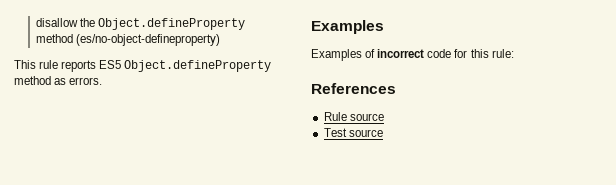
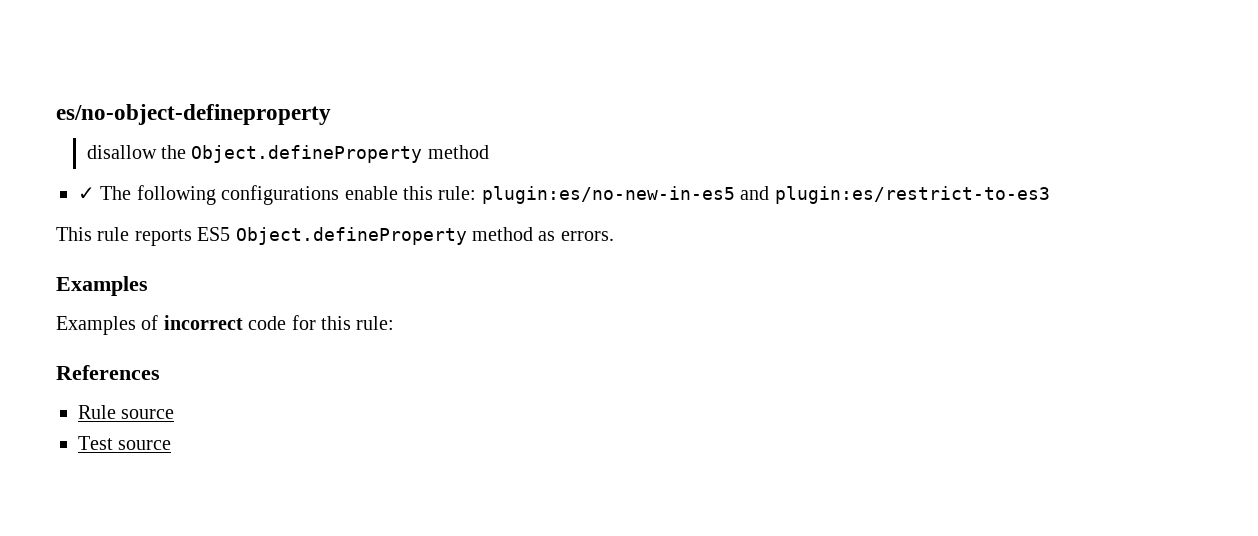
+ es/no-object-defineproperty
- disallow the Object.defineProperty method (es/no-object-defineproperty)
+ disallow the Object.defineProperty method
+ ✓ The following configurations enable this rule: plugin:es/no-new-in-es5 and plugin:es/restrict-to-es3

